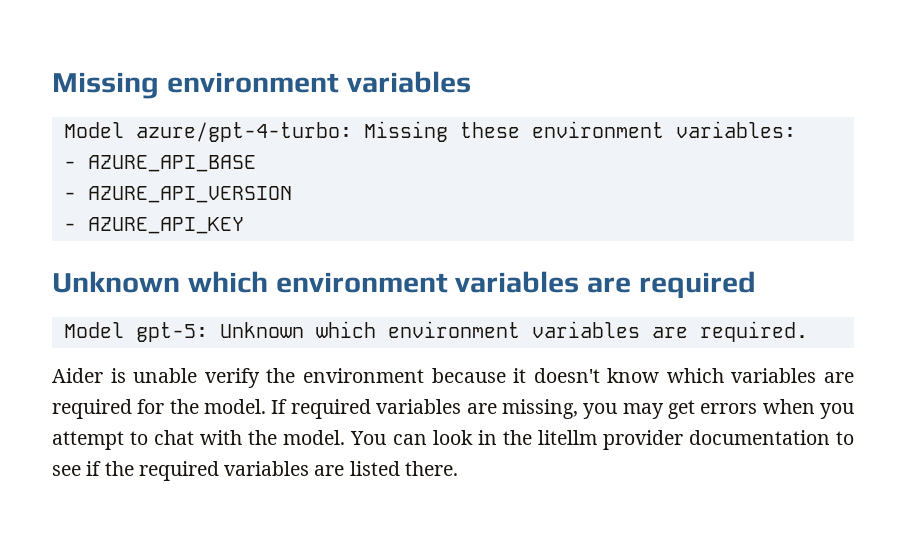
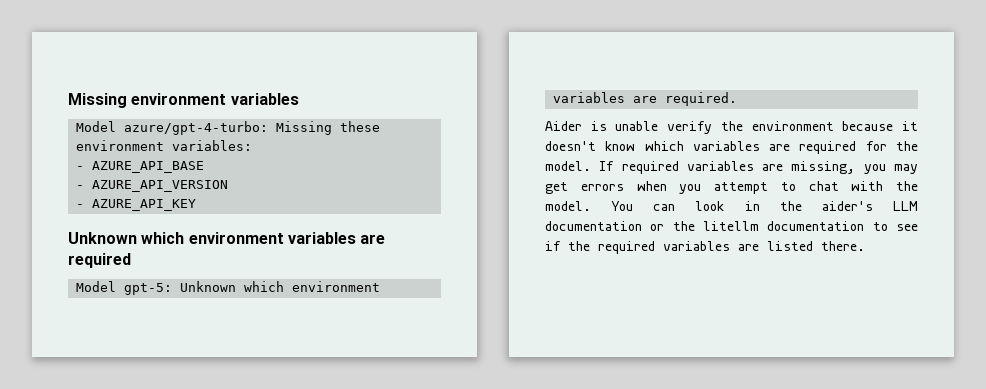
- You can look in the litellm provider documentation to see if the required variables are listed there.
+ You can look in the aider's LLM documentation or the litellm documentation to see if the required variables are listed there.

